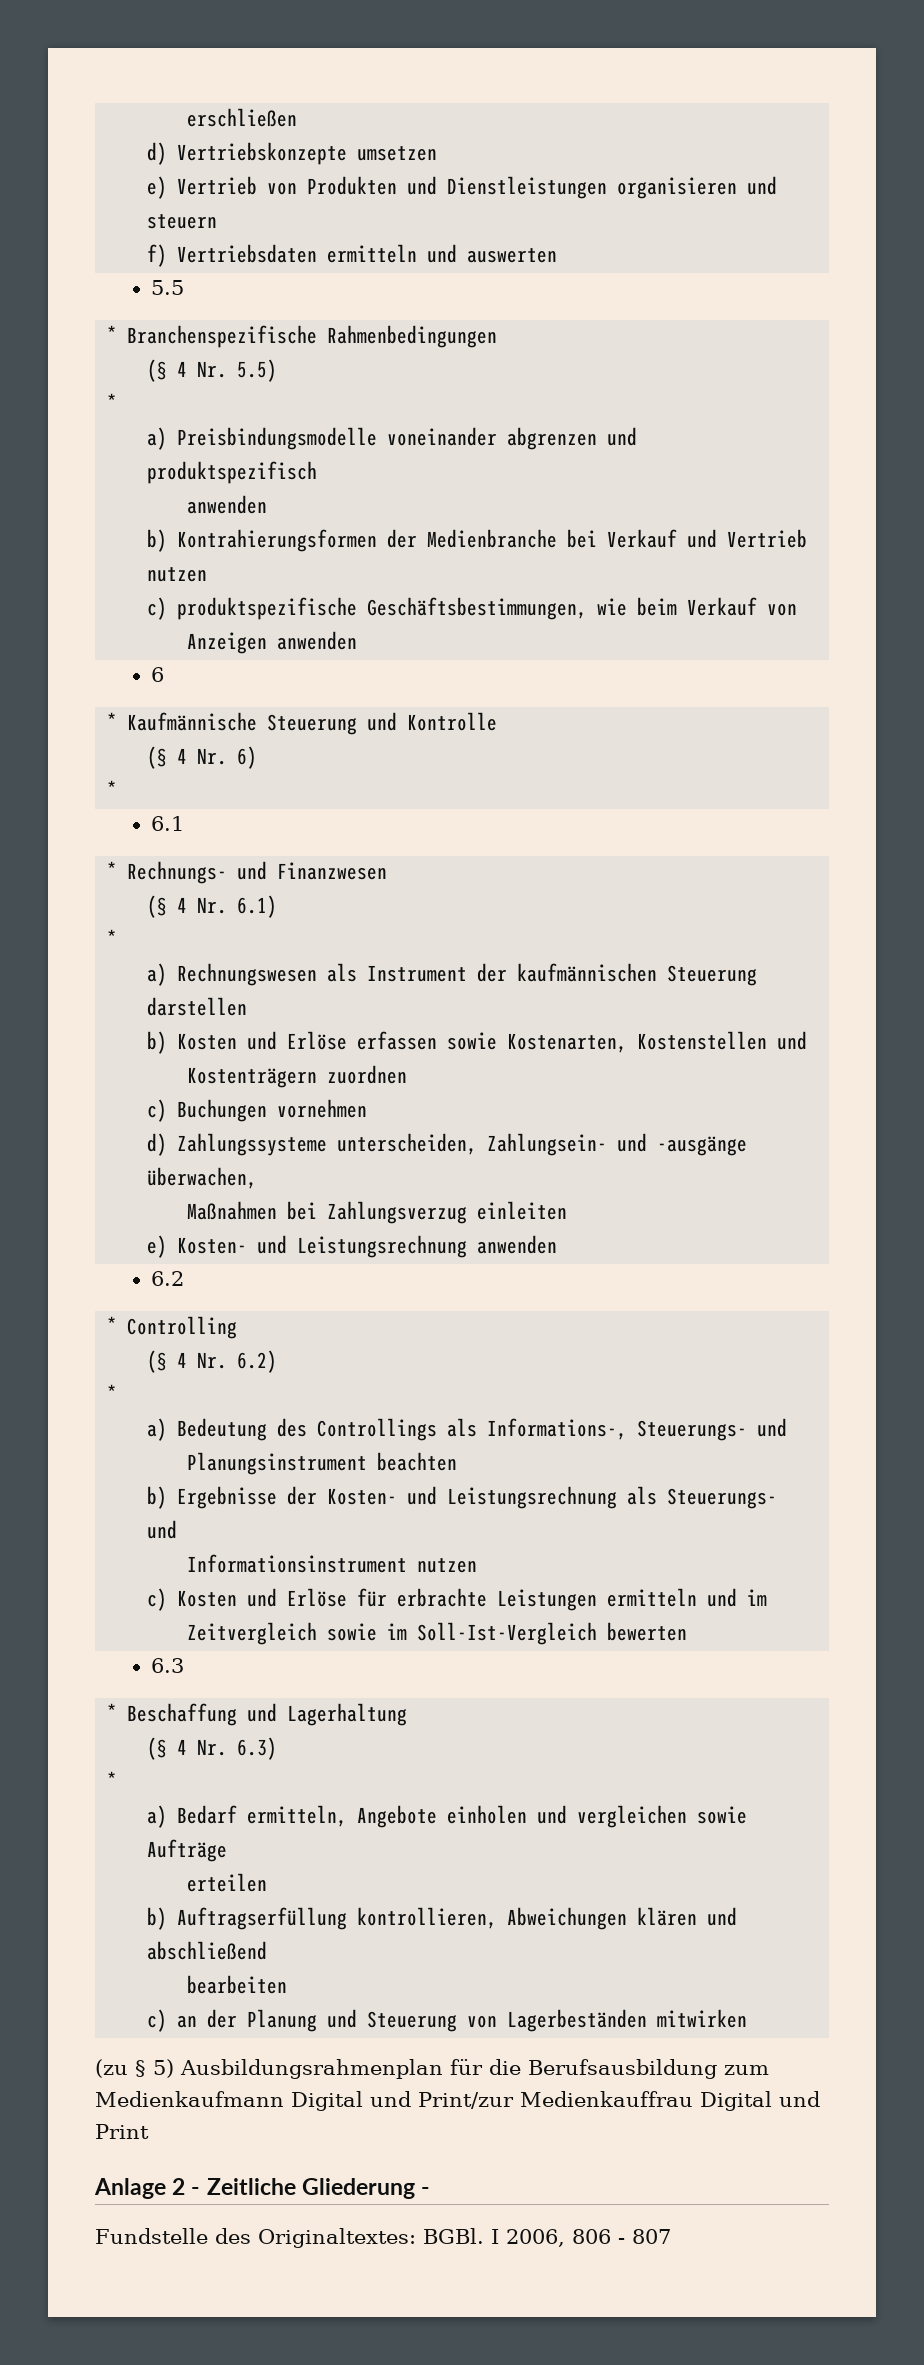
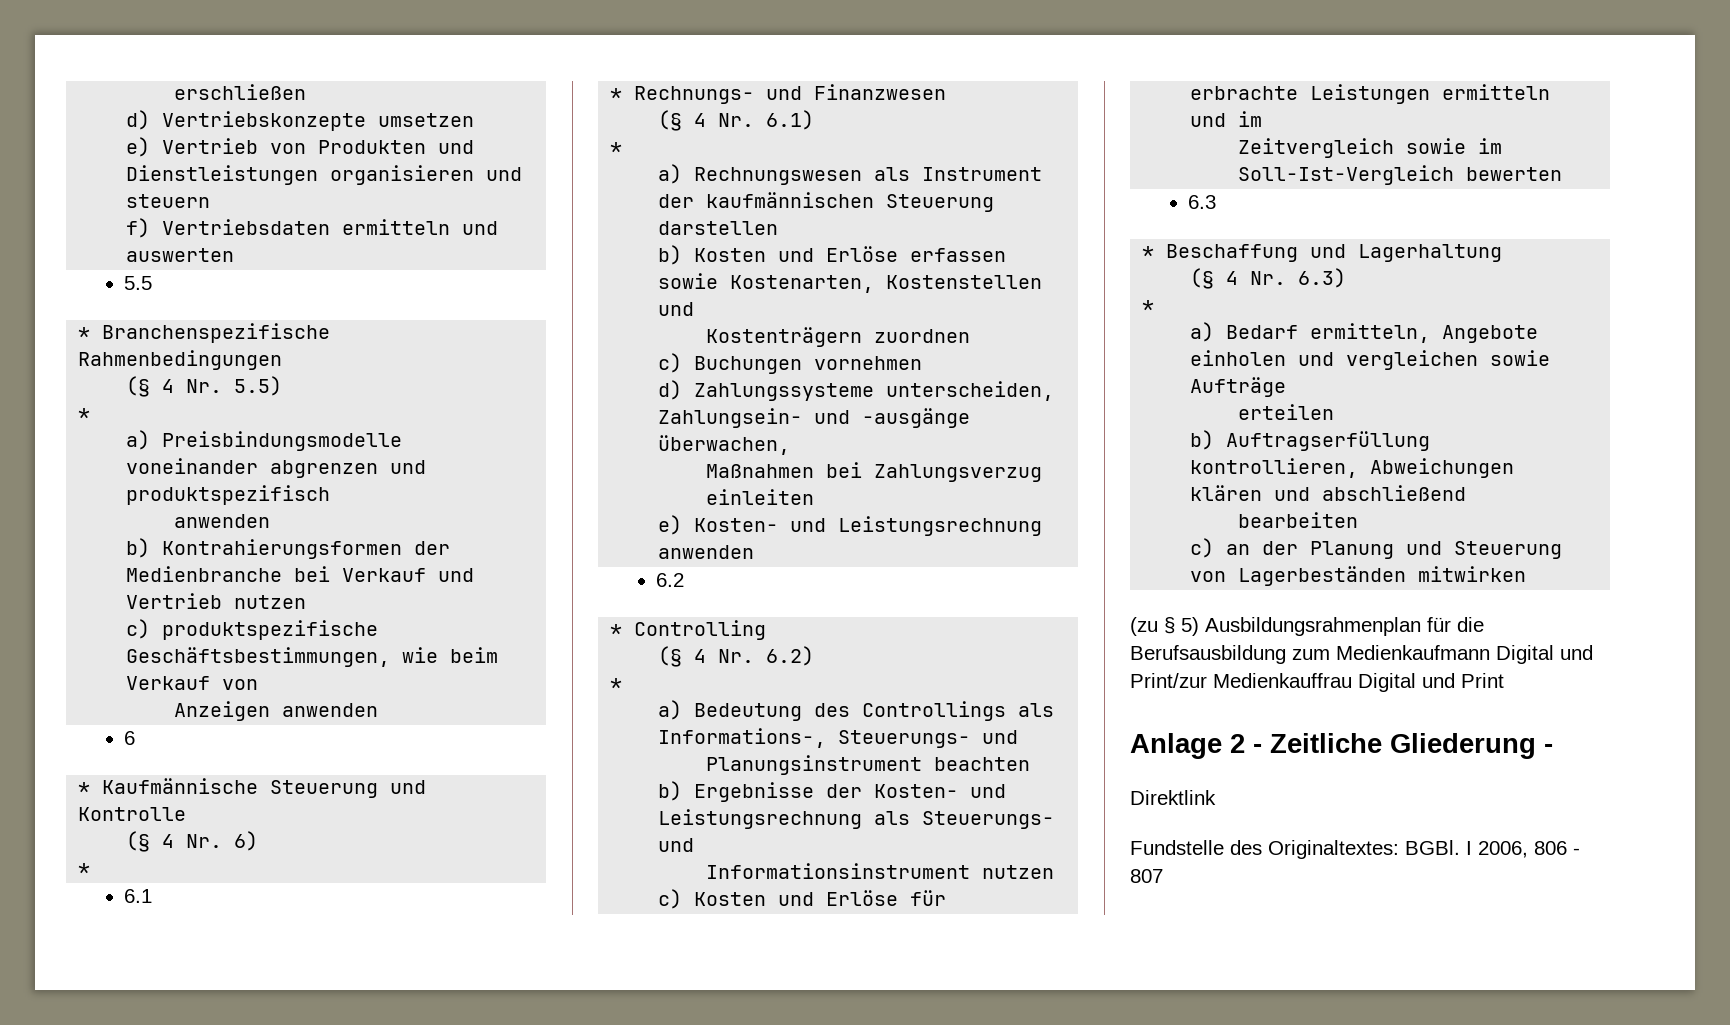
+ Direktlink

